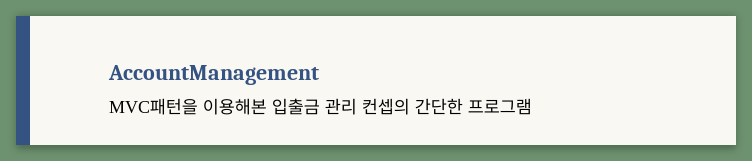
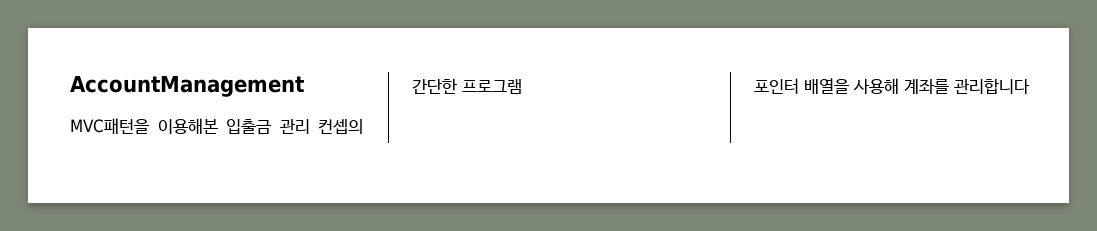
+ 포인터 배열을 사용해 계좌를 관리합니다

